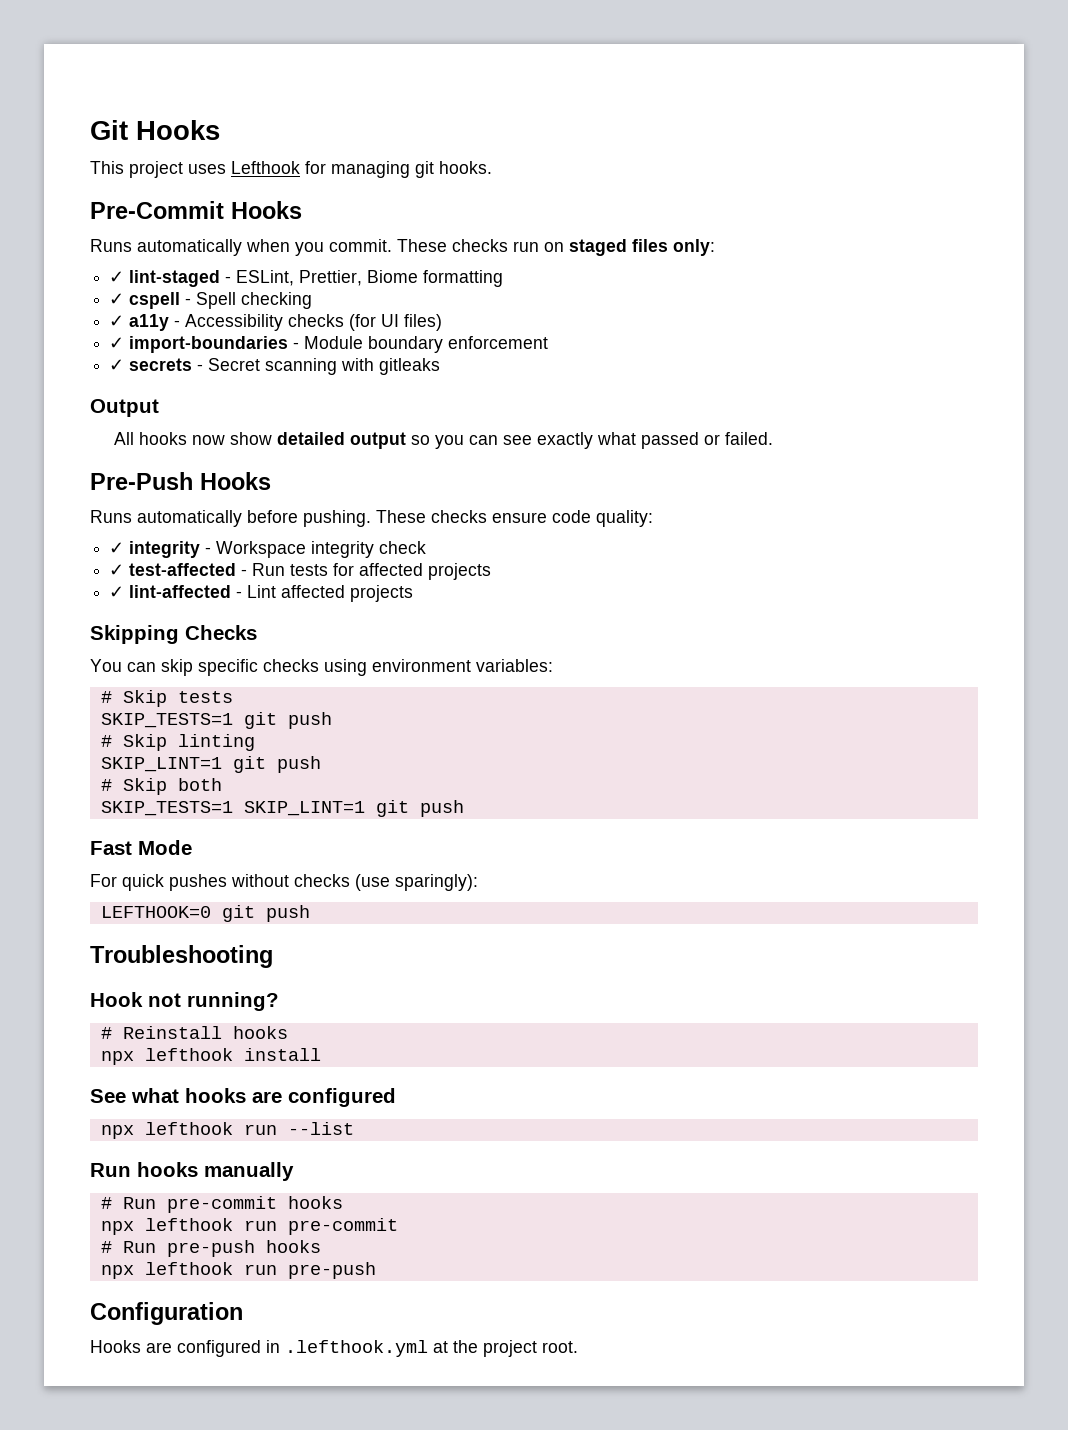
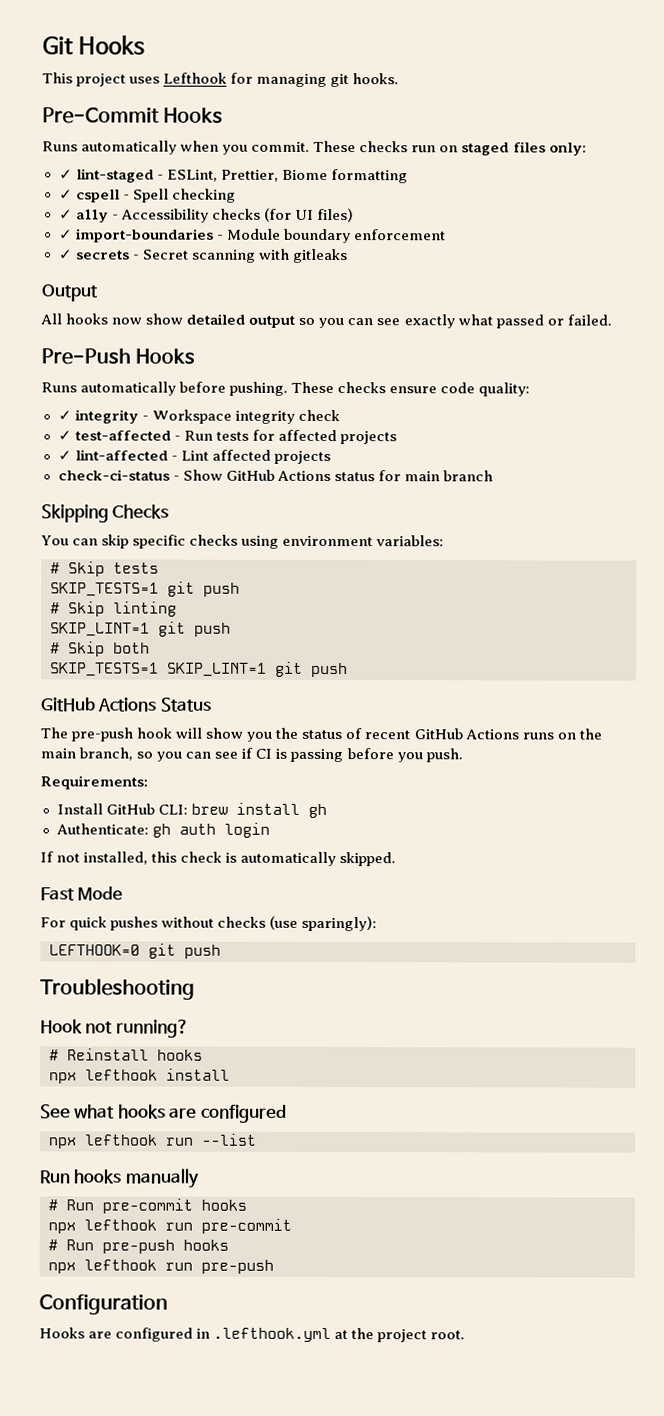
+ check-ci-status - Show GitHub Actions status for main branch
+ GitHub Actions Status
+ The pre-push hook will show you the status of recent GitHub Actions runs on the main branch, so you can see if CI is passing before you push.
+ Requirements:
+ Install GitHub CLI: brew install gh
+ Authenticate: gh auth login
+ If not installed, this check is automatically skipped.

